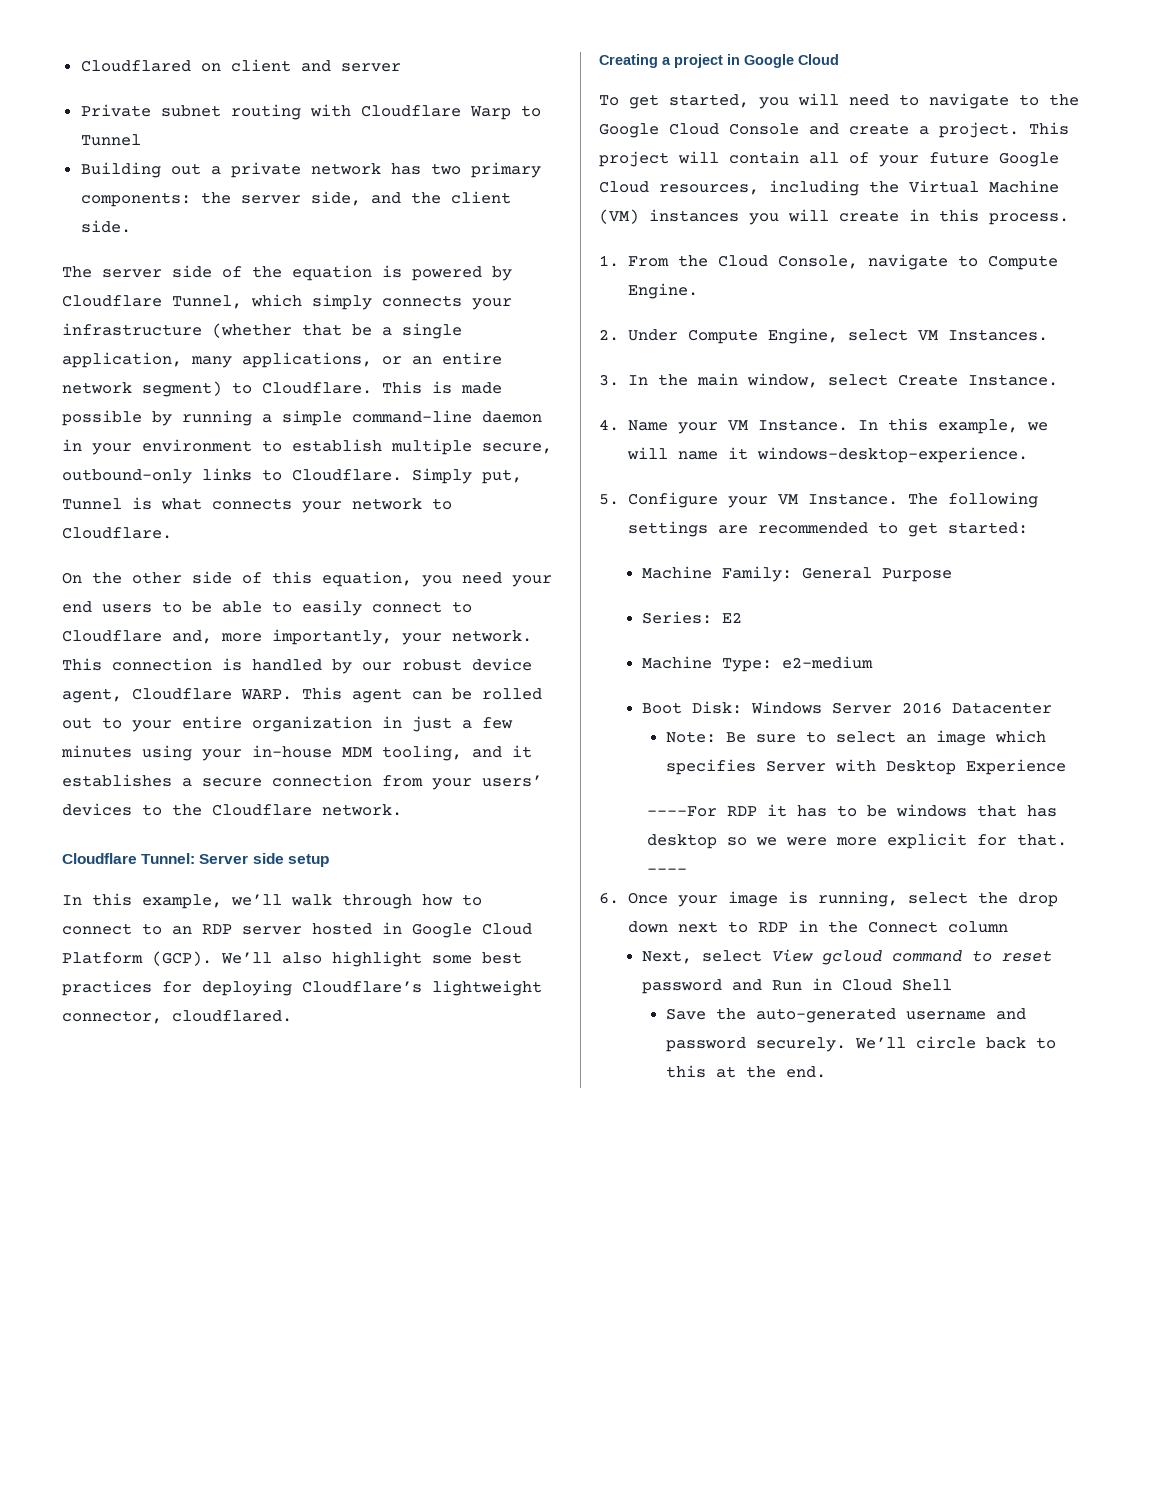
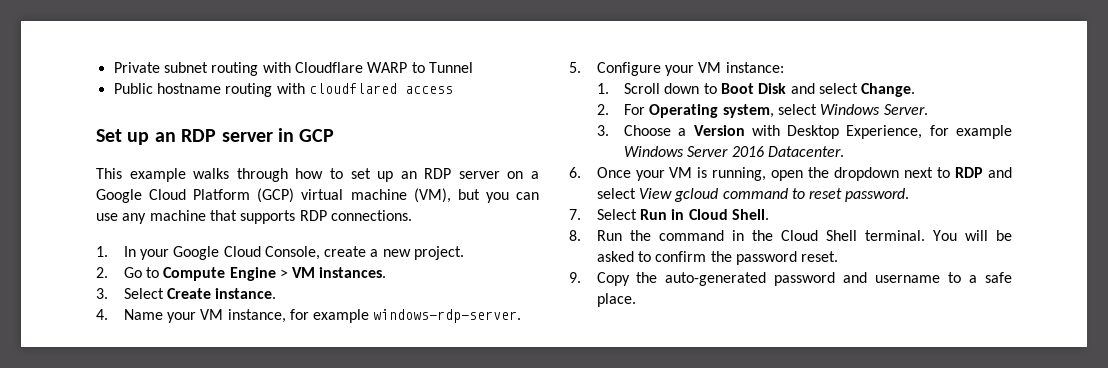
- Cloudflared on client and server
- Private subnet routing with Cloudflare Warp to Tunnel
+ Private subnet routing with Cloudflare WARP to Tunnel
- Building out a private network has two primary components: the server side, and the client side.
- The server side of the equation is powered by Cloudflare Tunnel, which simply connects your infrastructure (whether that be a single application, many applications, or an entire network segment) to Cloudflare. This is made possible by running a simple command-line daemon in your environment to establish multiple secure, outbound-only links to Cloudflare. Simply put, Tunnel is what connects your network to Cloudflare.
- On the other side of this equation, you need your end users to be able to easily connect to Cloudflare and, more importantly, your network. This connection is handled by our robust device agent, Cloudflare WARP. This agent can be rolled out to your entire organization in just a few minutes using your in-house MDM tooling, and it establishes a secure connection from your users’ devices to the Cloudflare network.
- Cloudflare Tunnel: Server side setup
- In this example, we’ll walk through how to connect to an RDP server hosted in Google Cloud Platform (GCP). We’ll also highlight some best practices for deploying Cloudflare’s lightweight connector, cloudflared.
- Creating a project in Google Cloud
- To get started, you will need to navigate to the Google Cloud Console and create a project. This project will contain all of your future Google Cloud resources, including the Virtual Machine (VM) instances you will create in this process.
- 1. From the Cloud Console, navigate to Compute Engine.
- 2. Under Compute Engine, select VM Instances.
- 3. In the main window, select Create Instance.
- 4. Name your VM Instance. In this example, we will name it windows-desktop-experience.
- 5. Configure your VM Instance. The following settings are recommended to get started:
- Machine Family: General Purpose
- Series: E2
- Machine Type: e2-medium
- Boot Disk: Windows Server 2016 Datacenter
- Note: Be sure to select an image which specifies Server with Desktop Experience
- ----For RDP it has to be windows that has desktop so we were more explicit for that. ----
+ Public hostname routing with cloudflared access
+ Set up an RDP server in GCP
+ This example walks through how to set up an RDP server on a Google Cloud Platform (GCP) virtual machine (VM), but you can use any machine that supports RDP connections.
+ 1. In your Google Cloud Console, create a new project.
+ 2. Go to Compute Engine > VM instances.
+ 3. Select Create instance.
+ 4. Name your VM instance, for example windows-rdp-server.
+ 5. Configure your VM instance:
+ 1. Scroll down to Boot Disk and select Change.
+ 2. For Operating system, select Windows Server.
+ 3. Choose a Version with Desktop Experience, for example Windows Server 2016 Datacenter.
- 6. Once your image is running, select the drop down next to RDP in the Connect column
- Next, select View gcloud command to reset password and Run in Cloud Shell
- Save the auto-generated username and password securely. We’ll circle back to this at the end.
+ 6. Once your VM is running, open the dropdown next to RDP and select View gcloud command to reset password.
+ 7. Select Run in Cloud Shell.
+ 8. Run the command in the Cloud Shell terminal. You will be asked to confirm the password reset.
+ 9. Copy the auto-generated password and username to a safe place.

